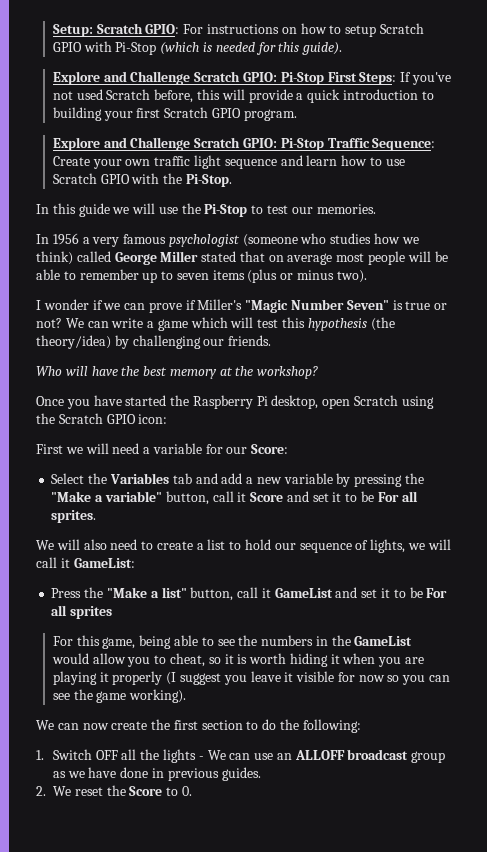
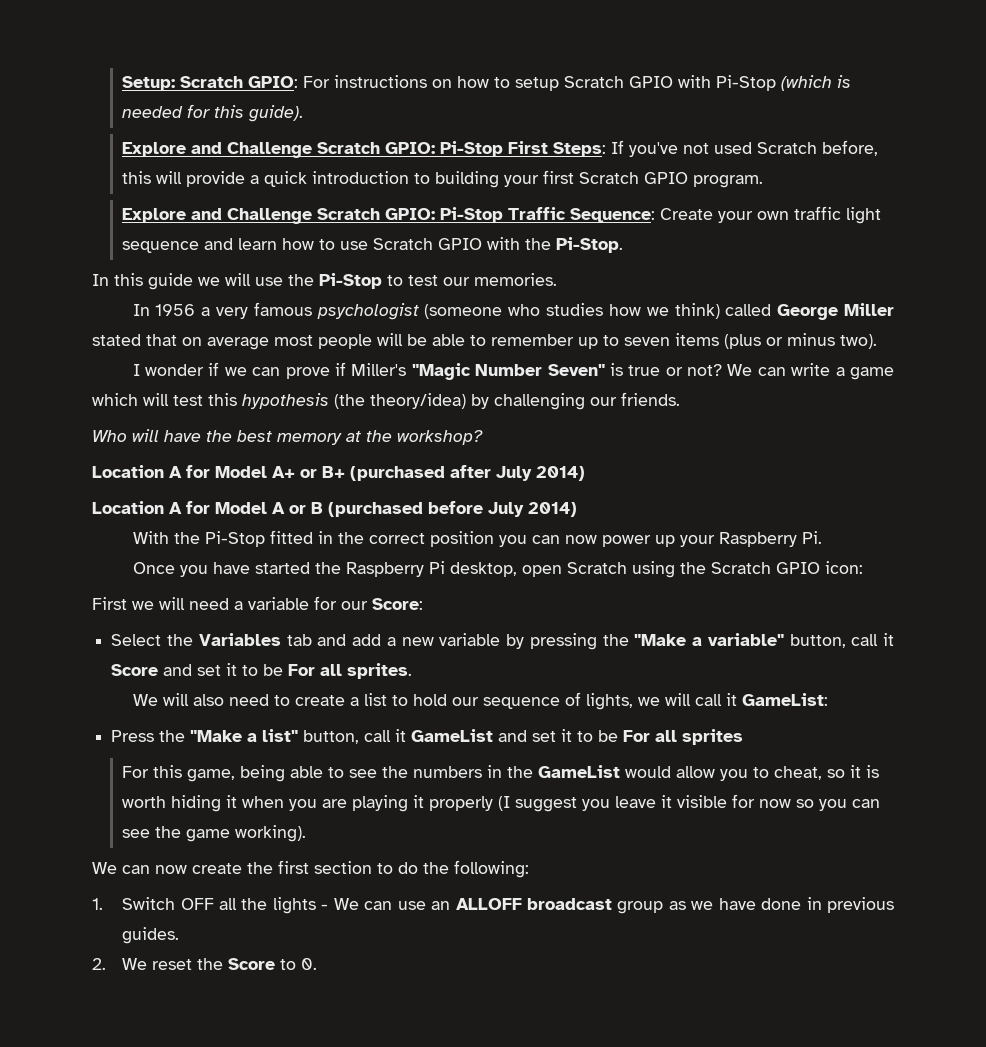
+ Location A for Model A+ or B+ (purchased after July 2014)
+ Location A for Model A or B (purchased before July 2014)
+ With the Pi-Stop fitted in the correct position you can now power up your Raspberry Pi.

